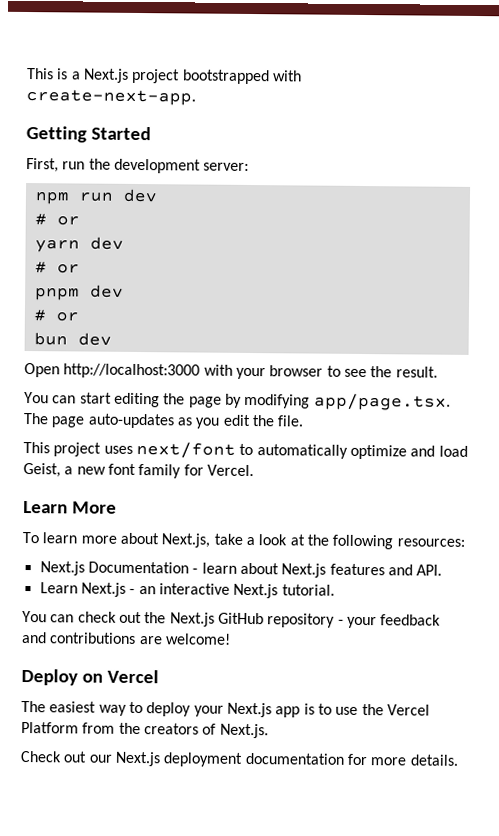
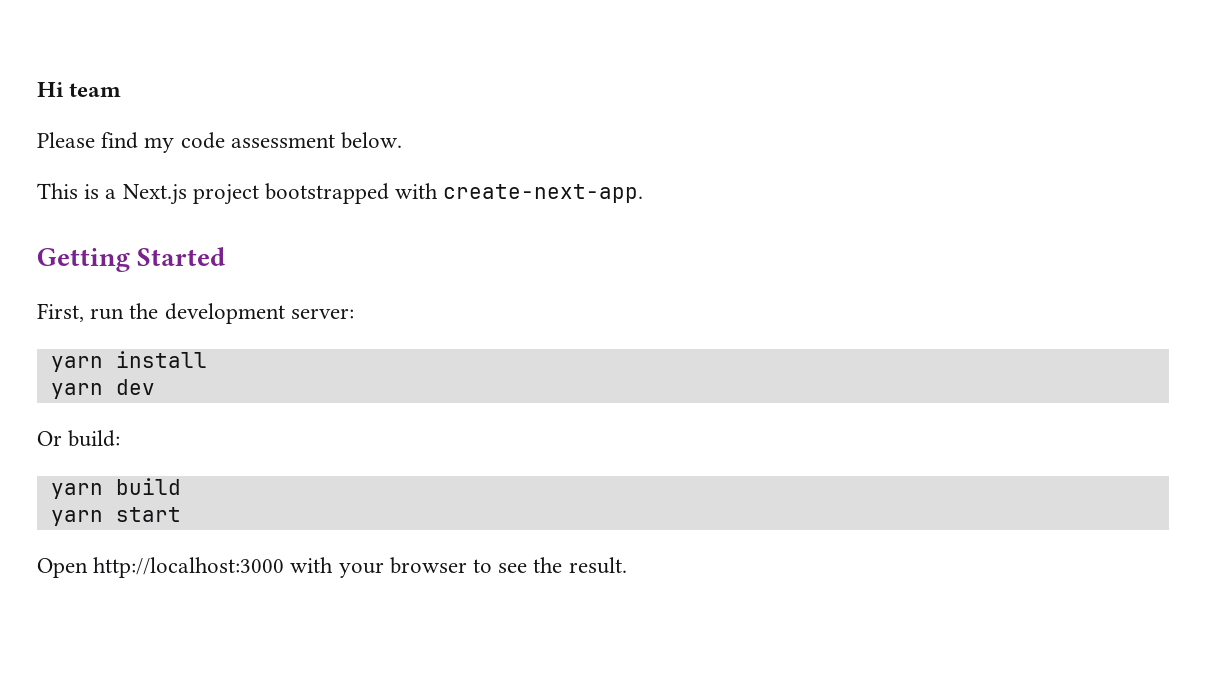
+ Hi team
+ Please find my code assessment below.
- npm run dev
- # or
+ yarn install
  yarn dev
- # or
- pnpm dev
- # or
- bun dev
+ Or build:
+ yarn build
+ yarn start
- You can start editing the page by modifying app/page.tsx. The page auto-updates as you edit the file.
- This project uses next/font to automatically optimize and load Geist, a new font family for Vercel.
- Learn More
- To learn more about Next.js, take a look at the following resources:
- Next.js Documentation - learn about Next.js features and API.
- Learn Next.js - an interactive Next.js tutorial.
- You can check out the Next.js GitHub repository - your feedback and contributions are welcome!
- Deploy on Vercel
- The easiest way to deploy your Next.js app is to use the Vercel Platform from the creators of Next.js.
- Check out our Next.js deployment documentation for more details.

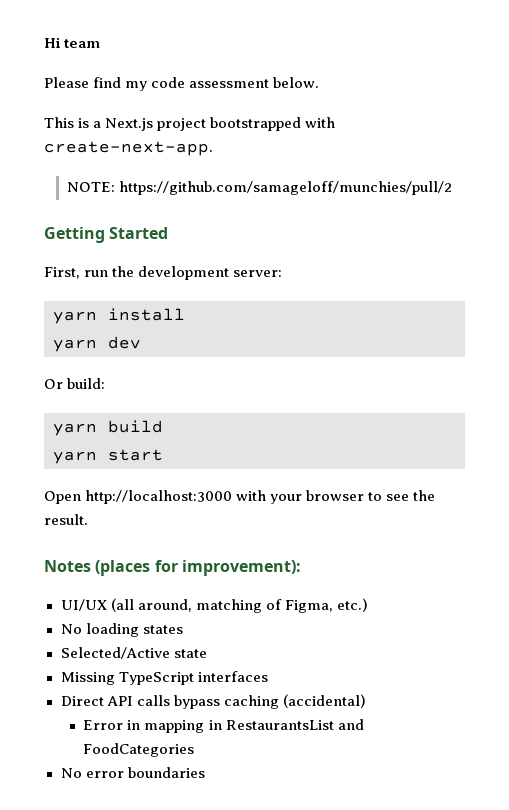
+ NOTE: https://github.com/samageloff/munchies/pull/2
+ Notes (places for improvement):
+ UI/UX (all around, matching of Figma, etc.)
+ No loading states
+ Selected/Active state
+ Missing TypeScript interfaces
+ Direct API calls bypass caching (accidental)
+ Error in mapping in RestaurantsList and FoodCategories
+ No error boundaries

